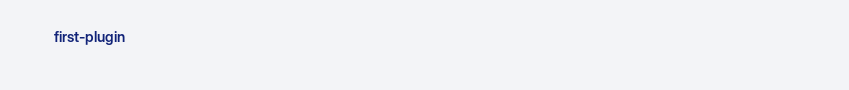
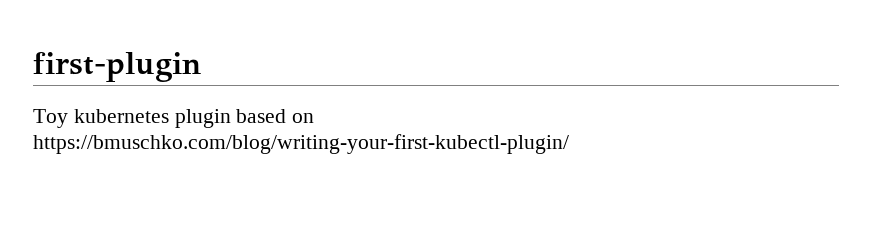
+ Toy kubernetes plugin based on https://bmuschko.com/blog/writing-your-first-kubectl-plugin/

